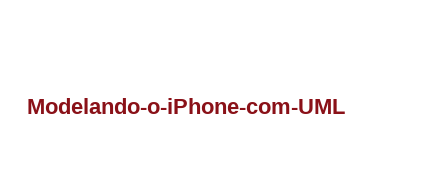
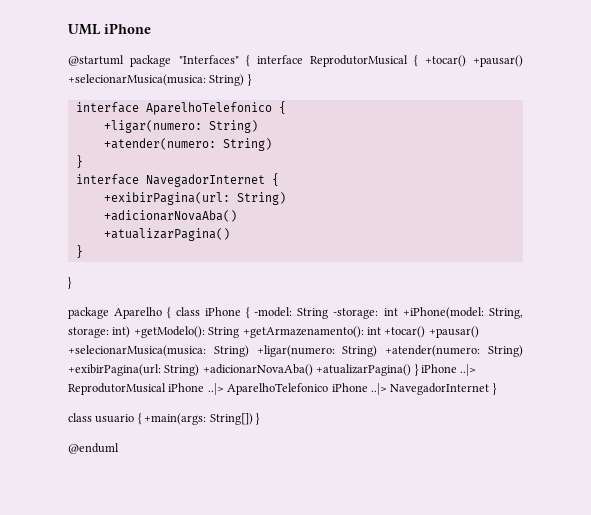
- Modelando-o-iPhone-com-UML
+ UML iPhone
+ @startuml package "Interfaces" { interface ReprodutorMusical { +tocar() +pausar() +selecionarMusica(musica: String) }
+ interface AparelhoTelefonico {
+ +ligar(numero: String)
+ +atender(numero: String)
+ }
+ interface NavegadorInternet {
+ +exibirPagina(url: String)
+ +adicionarNovaAba()
+ +atualizarPagina()
+ }
+ }
+ package Aparelho { class iPhone { -model: String -storage: int +iPhone(model: String, storage: int) +getModelo(): String +getArmazenamento(): int +tocar() +pausar() +selecionarMusica(musica: String) +ligar(numero: String) +atender(numero: String) +exibirPagina(url: String) +adicionarNovaAba() +atualizarPagina() } iPhone ..|> ReprodutorMusical iPhone ..|> AparelhoTelefonico iPhone ..|> NavegadorInternet }
+ class usuario { +main(args: String[]) }
+ @enduml

